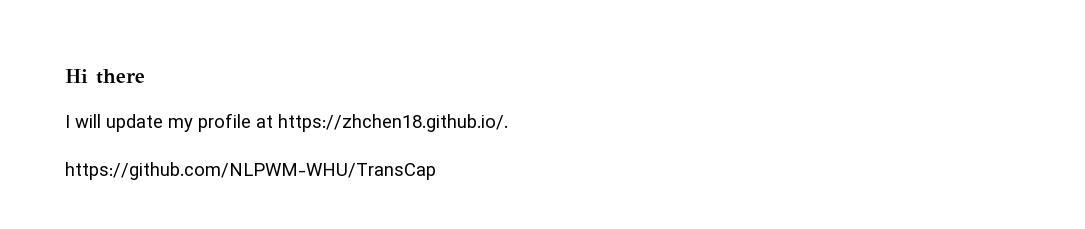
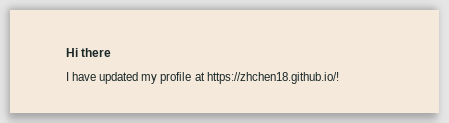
- I will update my profile at https://zhchen18.github.io/.
- https://github.com/NLPWM-WHU/TransCap
+ I have updated my profile at https://zhchen18.github.io/!

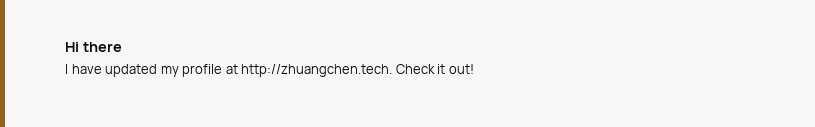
- I have updated my profile at https://zhchen18.github.io/!
+ I have updated my profile at http://zhuangchen.tech. Check it out!

